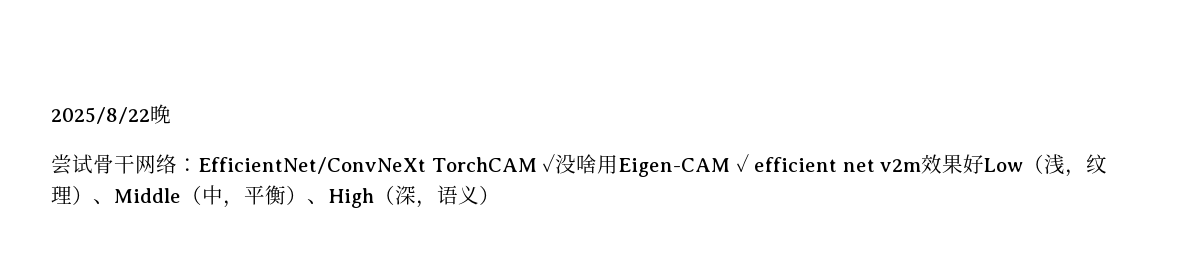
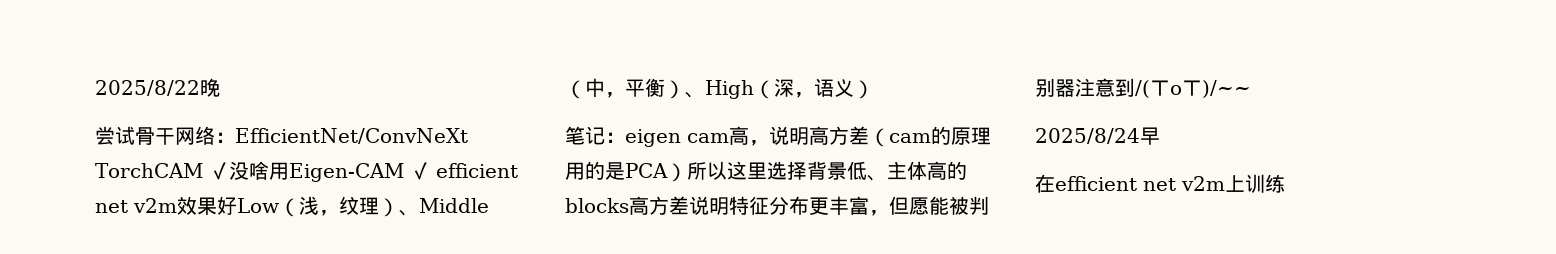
+ 笔记：eigen cam高，说明高方差（cam的原理用的是PCA）所以这里选择背景低、主体高的blocks高方差说明特征分布更丰富，但愿能被判别器注意到/(ㄒoㄒ)/~~
+ 2025/8/24早
+ 在efficient net v2m上训练

